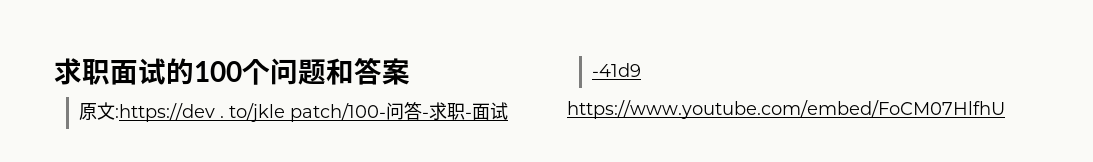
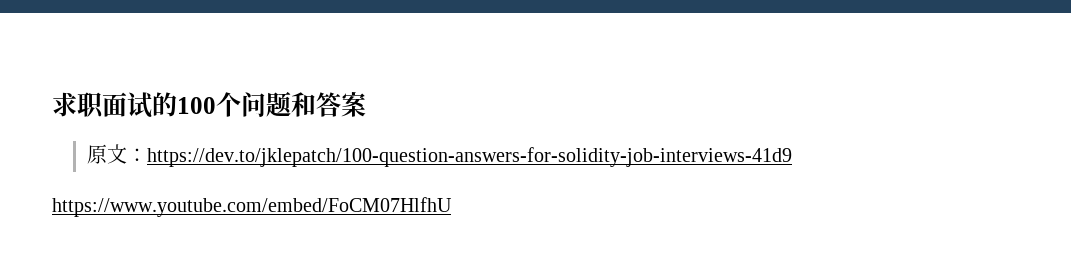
- 原文:https://dev . to/jkle patch/100-问答-求职-面试-41d9
+ 原文：https://dev.to/jklepatch/100-question-answers-for-solidity-job-interviews-41d9

